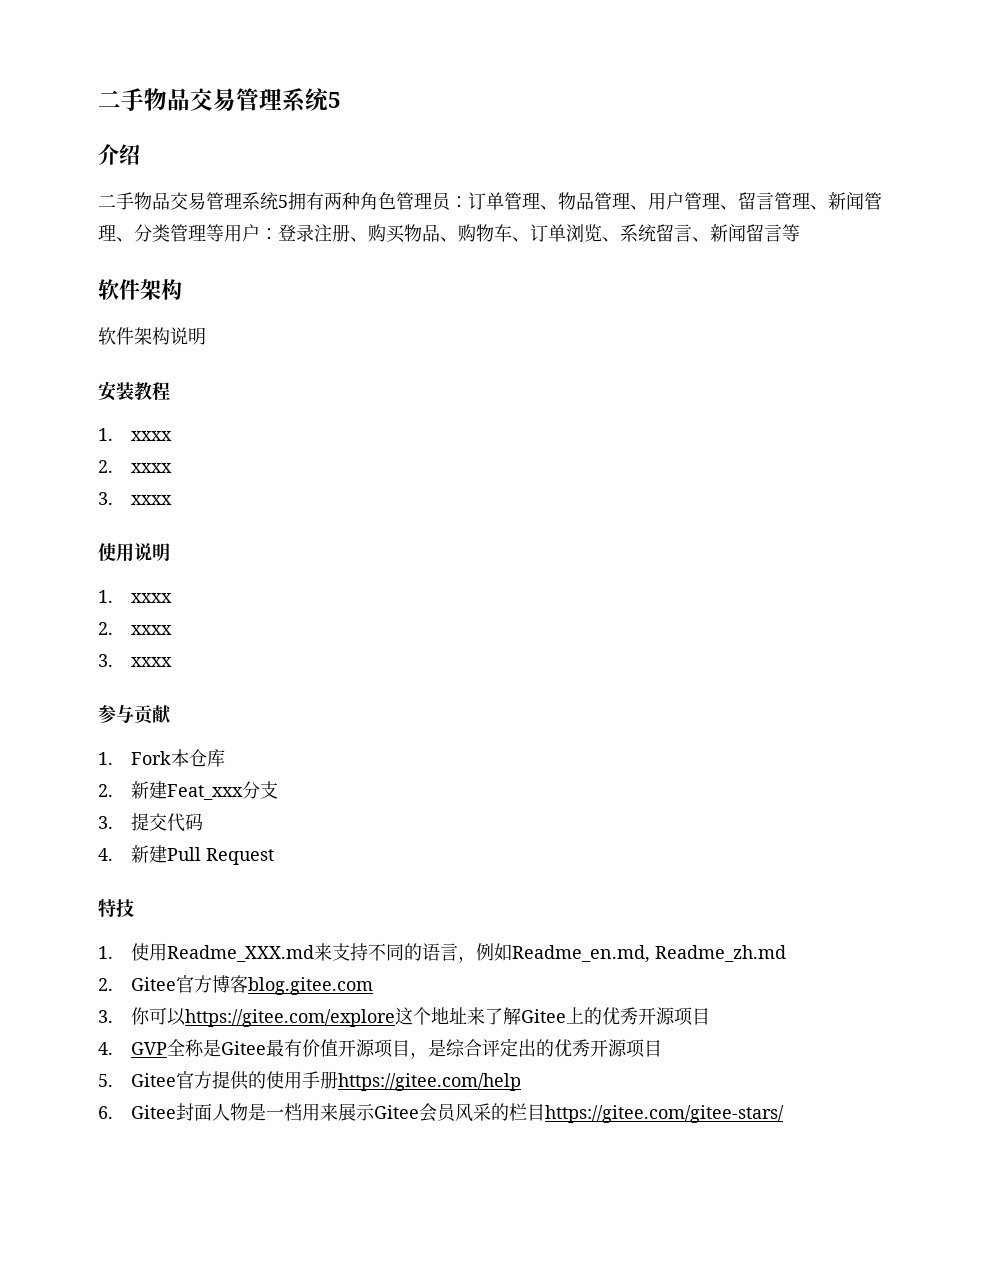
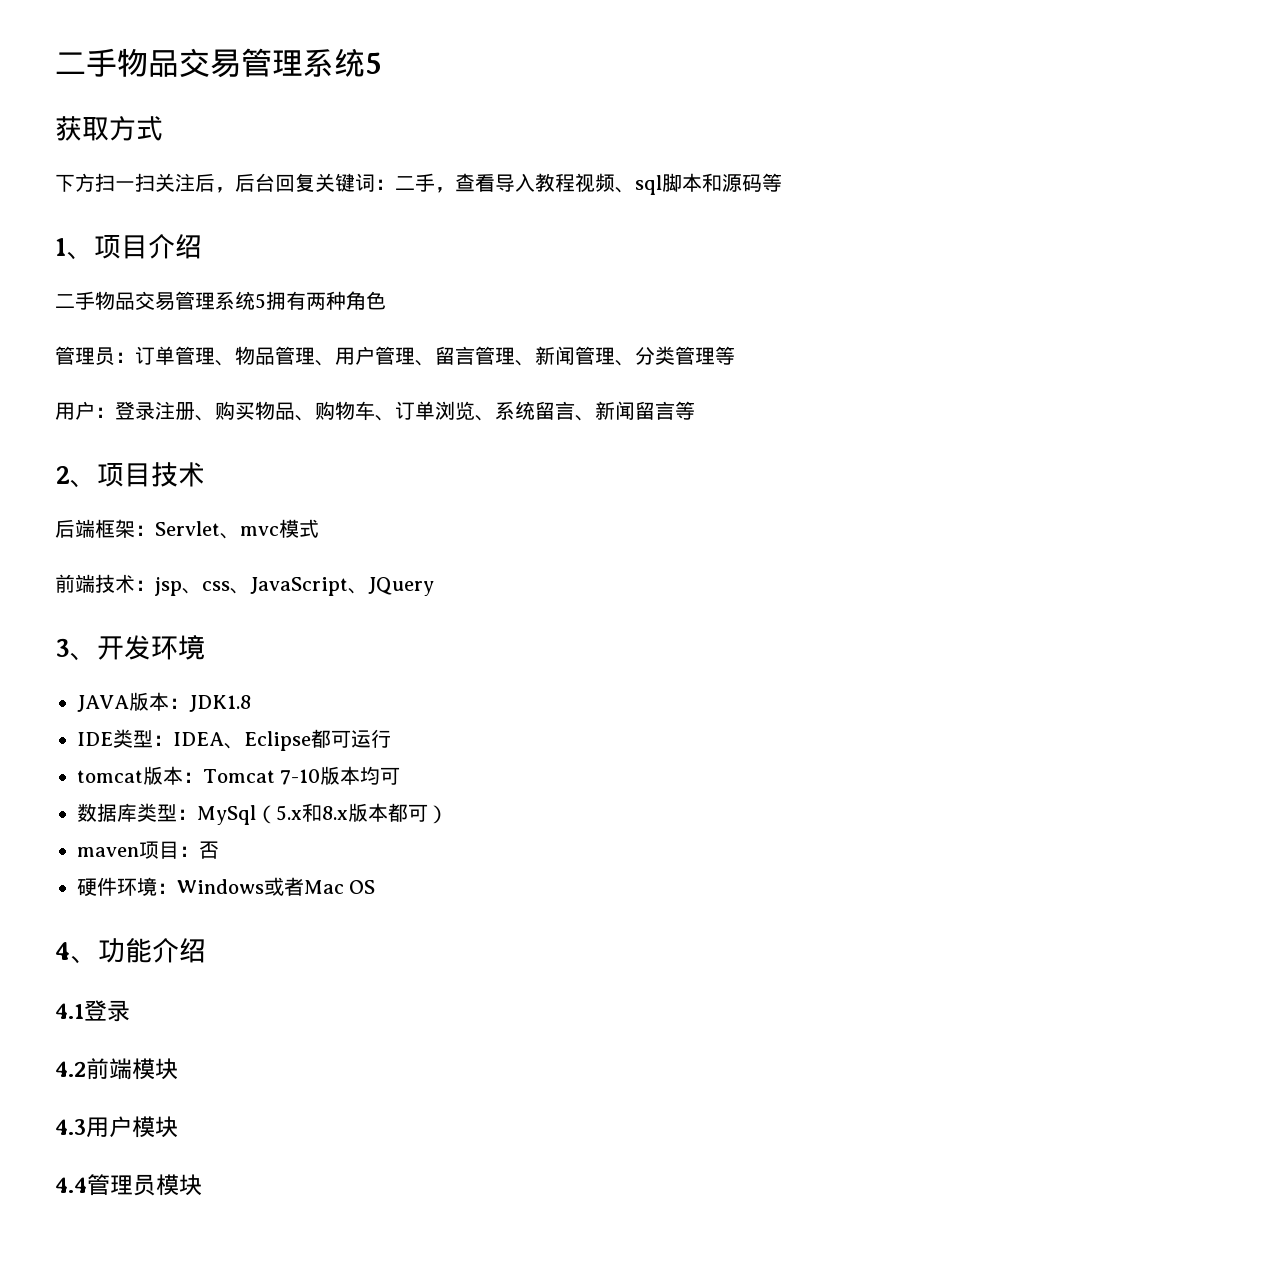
- 介绍
+ 获取方式
+ 下方扫一扫关注后，后台回复关键词：二手，查看导入教程视频、sql脚本和源码等
+ 1、项目介绍
- 二手物品交易管理系统5拥有两种角色管理员：订单管理、物品管理、用户管理、留言管理、新闻管理、分类管理等用户：登录注册、购买物品、购物车、订单浏览、系统留言、新闻留言等
- 软件架构
- 软件架构说明
- 安装教程
- 1. xxxx
- 2. xxxx
- 3. xxxx
- 使用说明
- 1. xxxx
- 2. xxxx
- 3. xxxx
- 参与贡献
- 1. Fork本仓库
- 2.新建Feat_xxx分支
- 3.提交代码
- 4.新建Pull Request
- 特技
- 1.使用Readme_XXX.md来支持不同的语言，例如Readme_en.md, Readme_zh.md
- 2. Gitee官方博客blog.gitee.com
- 3.你可以https://gitee.com/explore这个地址来了解Gitee上的优秀开源项目
- 4. GVP全称是Gitee最有价值开源项目，是综合评定出的优秀开源项目
- 5. Gitee官方提供的使用手册https://gitee.com/help
- 6. Gitee封面人物是一档用来展示Gitee会员风采的栏目https://gitee.com/gitee-stars/
+ 二手物品交易管理系统5拥有两种角色
+ 管理员：订单管理、物品管理、用户管理、留言管理、新闻管理、分类管理等
+ 用户：登录注册、购买物品、购物车、订单浏览、系统留言、新闻留言等
+ 2、项目技术
+ 后端框架：Servlet、mvc模式
+ 前端技术：jsp、css、JavaScript、JQuery
+ 3、开发环境
+ JAVA版本：JDK1.8
+ IDE类型：IDEA、Eclipse都可运行
+ tomcat版本：Tomcat 7-10版本均可
+ 数据库类型：MySql（5.x和8.x版本都可）
+ maven项目：否
+ 硬件环境：Windows或者Mac OS
+ 4、功能介绍
+ 4.1登录
+ 4.2前端模块
+ 4.3用户模块
+ 4.4管理员模块

